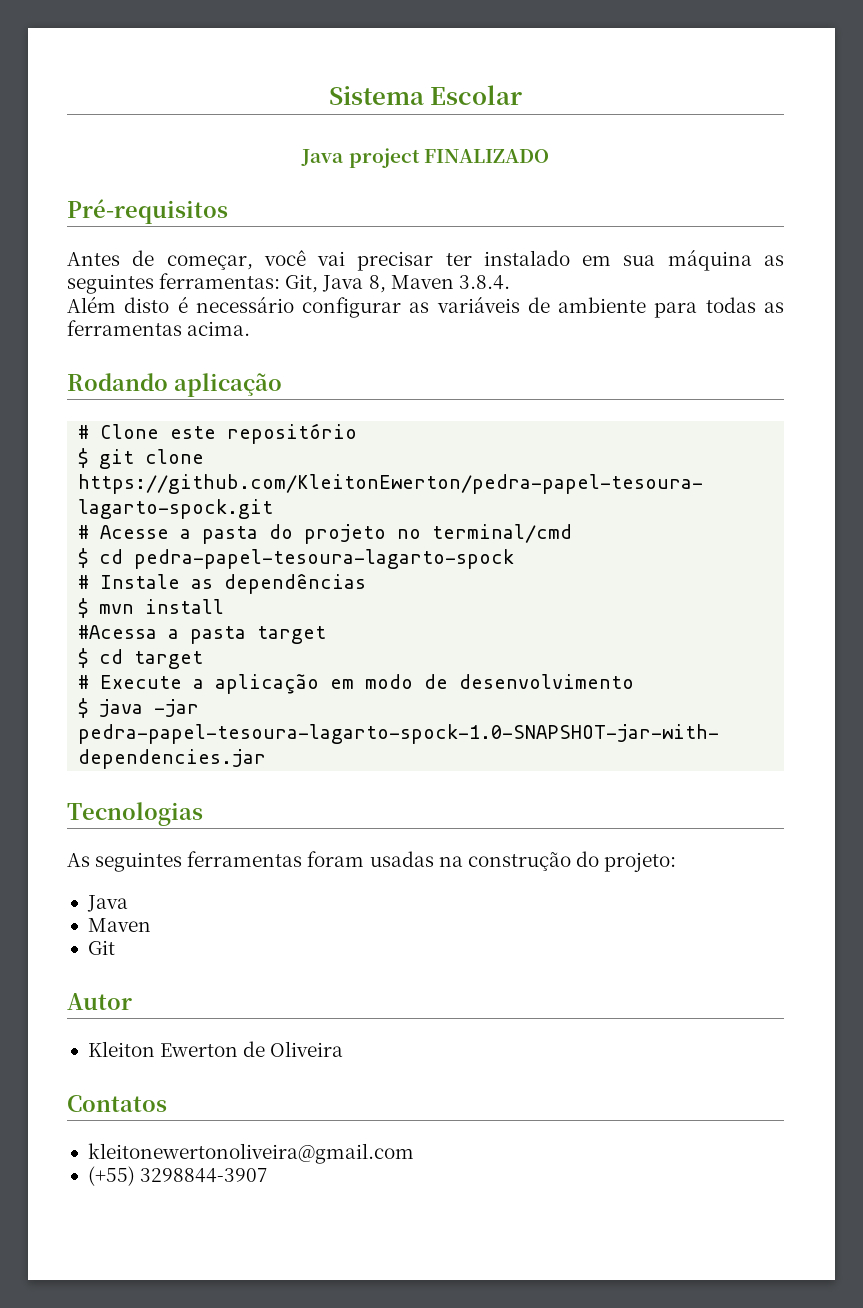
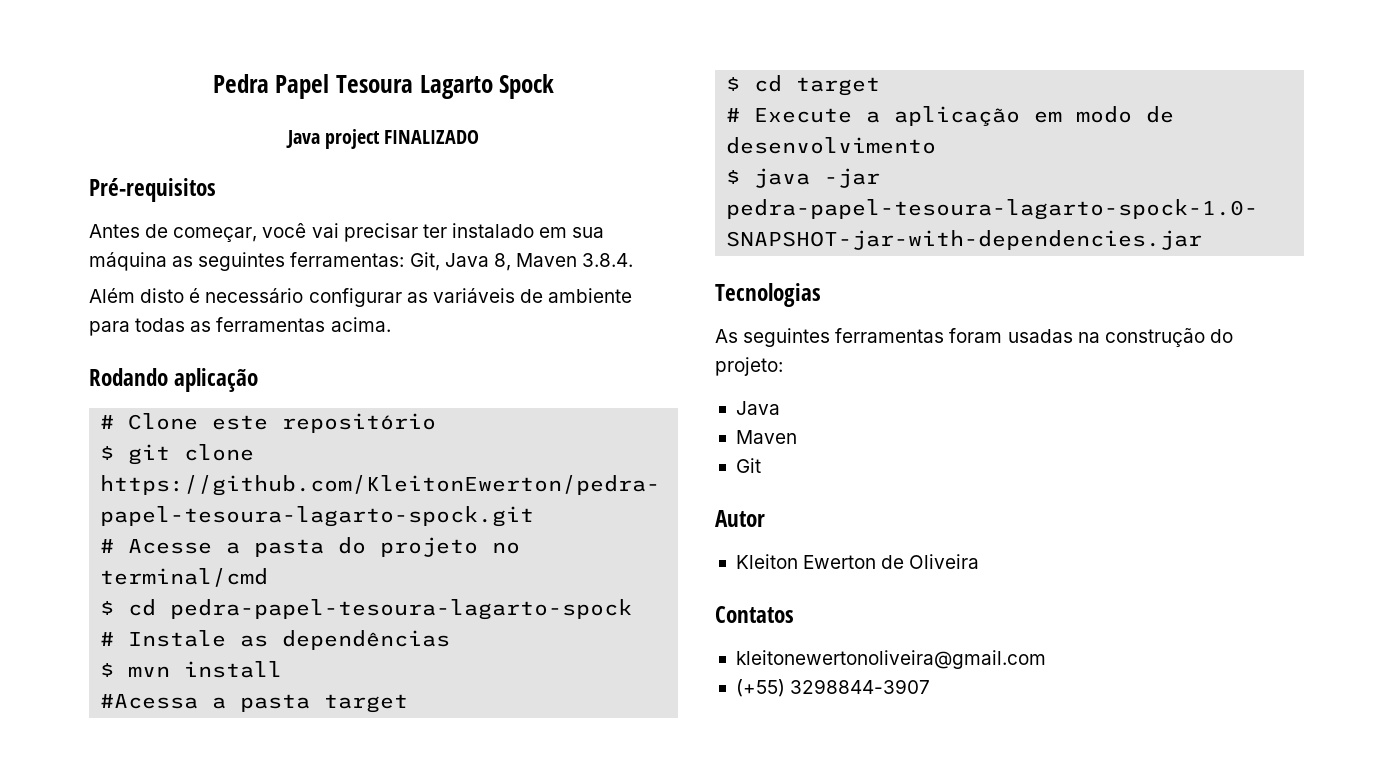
- Sistema Escolar
+ Pedra Papel Tesoura Lagarto Spock

